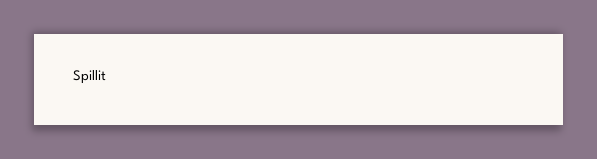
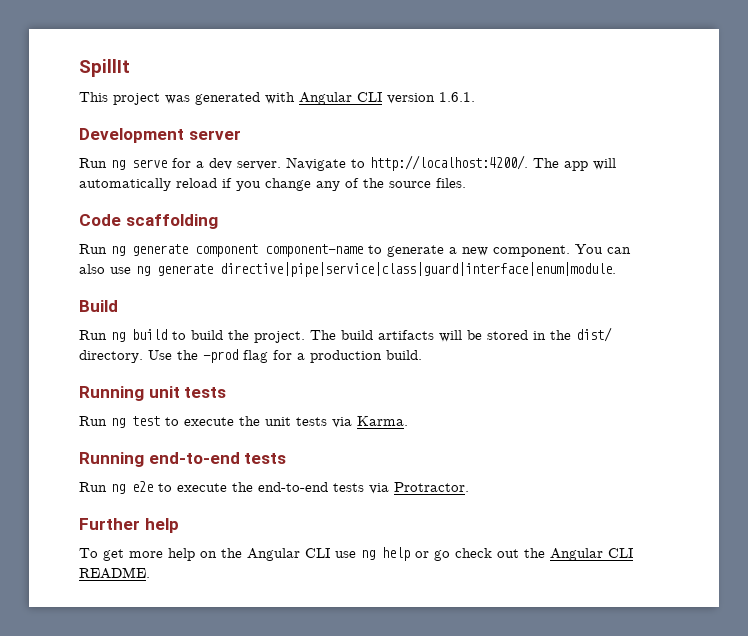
- Spillit
+ SpillIt
+ This project was generated with Angular CLI version 1.6.1.
+ Development server
+ Run ng serve for a dev server. Navigate to http://localhost:4200/. The app will automatically reload if you change any of the source files.
+ Code scaffolding
+ Run ng generate component component-name to generate a new component. You can also use ng generate directive|pipe|service|class|guard|interface|enum|module.
+ Build
+ Run ng build to build the project. The build artifacts will be stored in the dist/ directory. Use the -prod flag for a production build.
+ Running unit tests
+ Run ng test to execute the unit tests via Karma.
+ Running end-to-end tests
+ Run ng e2e to execute the end-to-end tests via Protractor.
+ Further help
+ To get more help on the Angular CLI use ng help or go check out the Angular CLI README.

